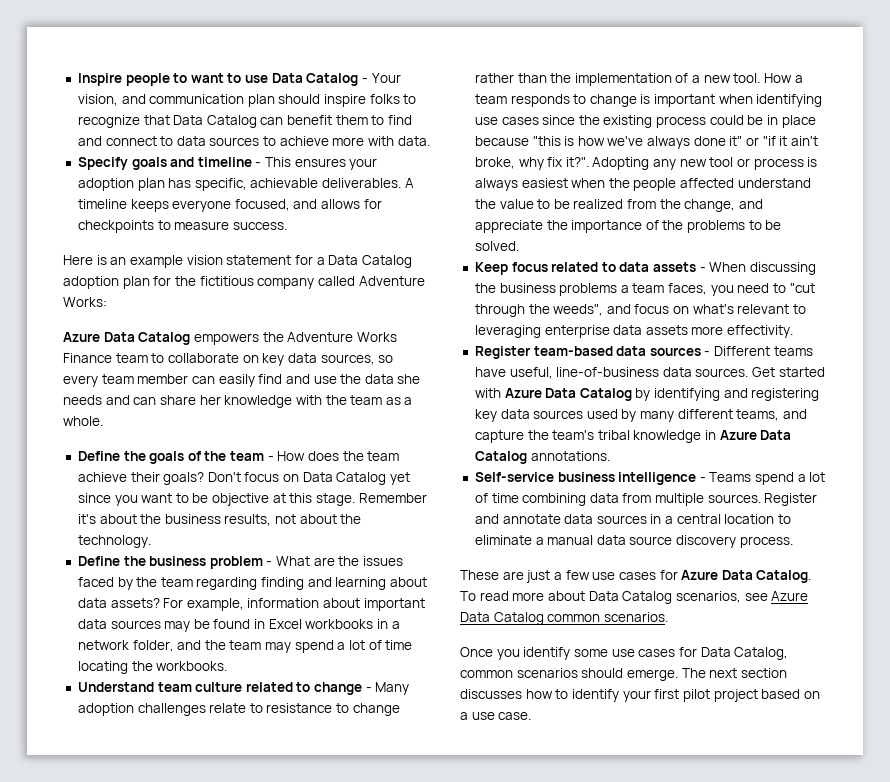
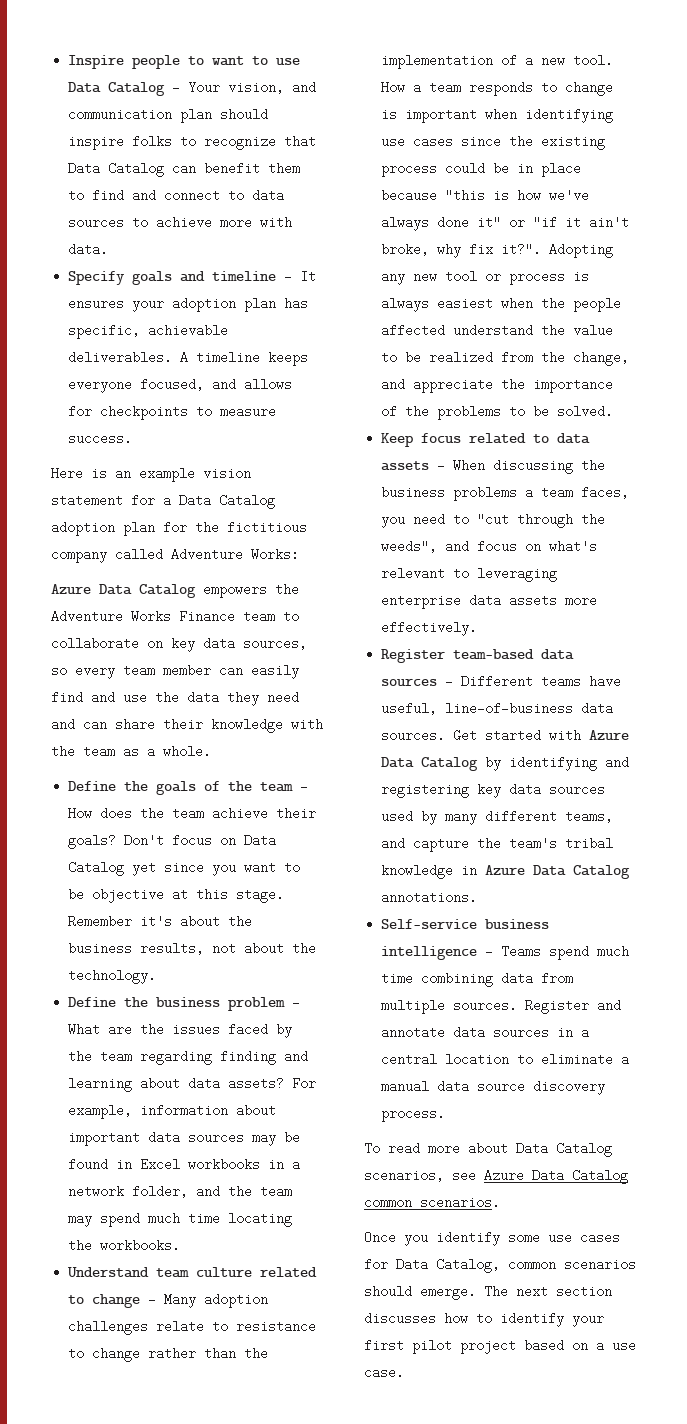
- Specify goals and timeline - This ensures your adoption plan has specific, achievable deliverables.
+ Specify goals and timeline - It ensures your adoption plan has specific, achievable deliverables.
- Azure Data Catalog empowers the Adventure Works Finance team to collaborate on key data sources, so every team member can easily find and use the data she needs and can share her knowledge with the team as a whole.
+ Azure Data Catalog empowers the Adventure Works Finance team to collaborate on key data sources, so every team member can easily find and use the data they need and can share their knowledge with the team as a whole.
- For example, information about important data sources may be found in Excel workbooks in a network folder, and the team may spend a lot of time locating the workbooks.
+ For example, information about important data sources may be found in Excel workbooks in a network folder, and the team may spend much time locating the workbooks.
- Keep focus related to data assets - When discussing the business problems a team faces, you need to "cut through the weeds", and focus on what's relevant to leveraging enterprise data assets more effectivity.
+ Keep focus related to data assets - When discussing the business problems a team faces, you need to "cut through the weeds", and focus on what's relevant to leveraging enterprise data assets more effectively.
- Self-service business intelligence - Teams spend a lot of time combining data from multiple sources.
+ Self-service business intelligence - Teams spend much time combining data from multiple sources.
- These are just a few use cases for Azure Data Catalog.

